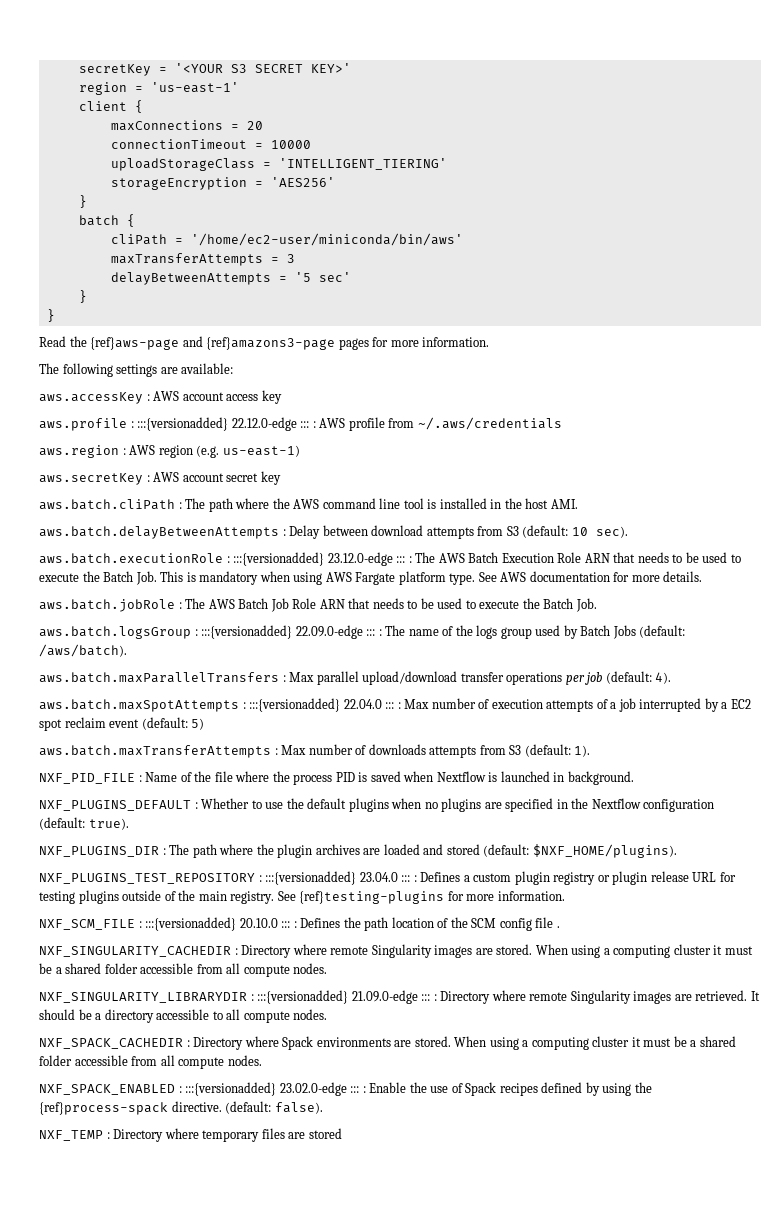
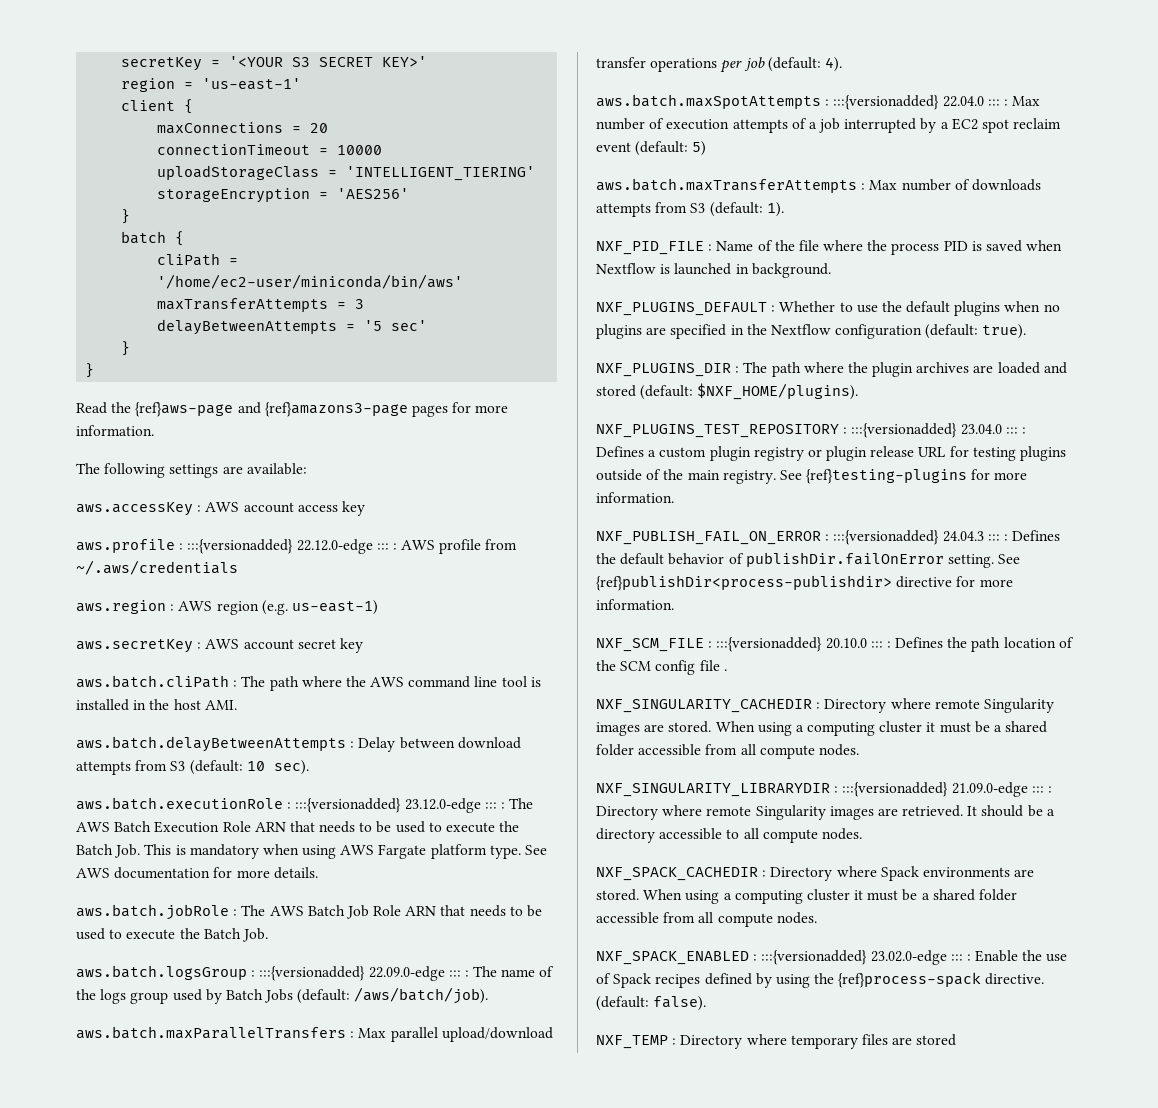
- aws.batch.logsGroup : :::{versionadded} 22.09.0-edge ::: : The name of the logs group used by Batch Jobs (default: /aws/batch).
+ aws.batch.logsGroup : :::{versionadded} 22.09.0-edge ::: : The name of the logs group used by Batch Jobs (default: /aws/batch/job).
+ NXF_PUBLISH_FAIL_ON_ERROR : :::{versionadded} 24.04.3 ::: : Defines the default behavior of publishDir.failOnError setting. See {ref}publishDir<process-publishdir> directive for more information.

